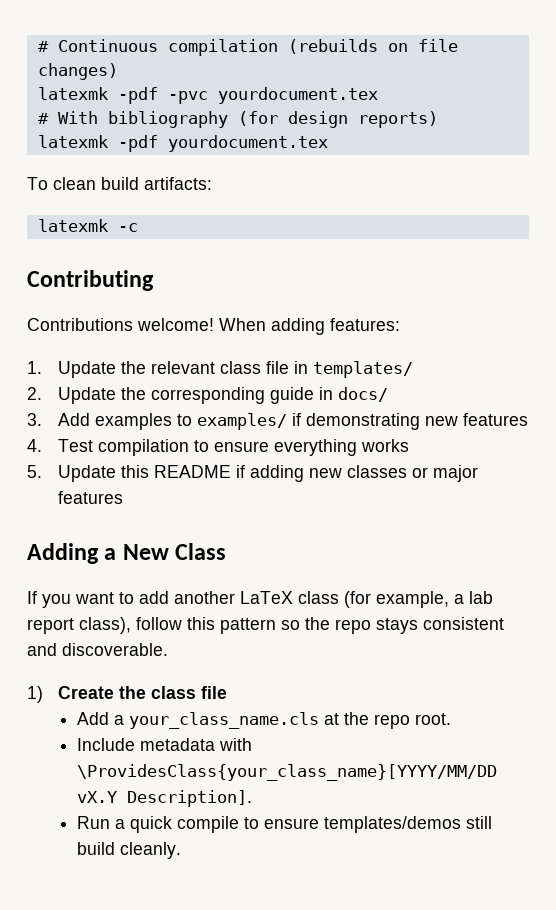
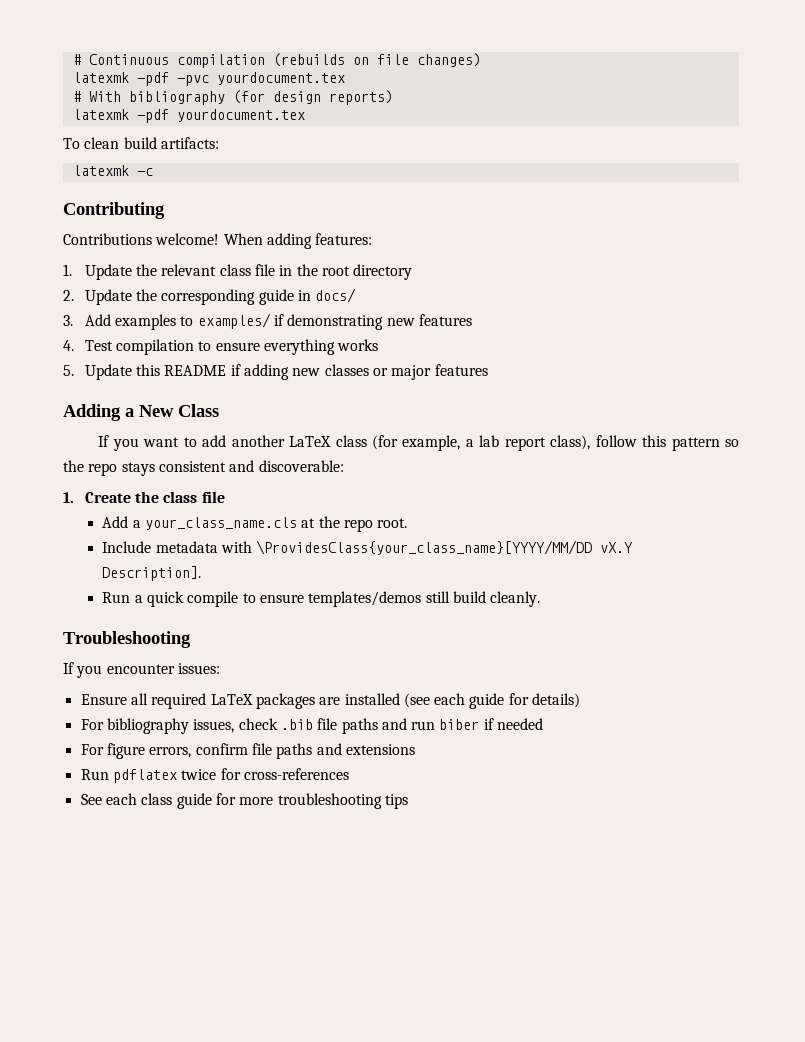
- 1. Update the relevant class file in templates/
+ 1. Update the relevant class file in the root directory
- If you want to add another LaTeX class (for example, a lab report class), follow this pattern so the repo stays consistent and discoverable.
- 1) Create the class file
+ If you want to add another LaTeX class (for example, a lab report class), follow this pattern so the repo stays consistent and discoverable:
+ 1. Create the class file
+ Troubleshooting
+ If you encounter issues:
+ Ensure all required LaTeX packages are installed (see each guide for details)
+ For bibliography issues, check .bib file paths and run biber if needed
+ For figure errors, confirm file paths and extensions
+ Run pdflatex twice for cross-references
+ See each class guide for more troubleshooting tips

